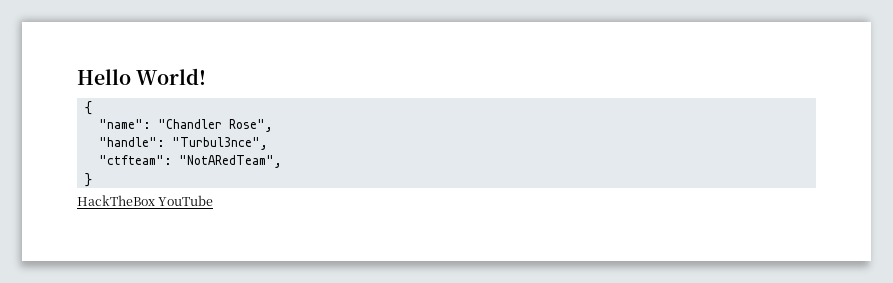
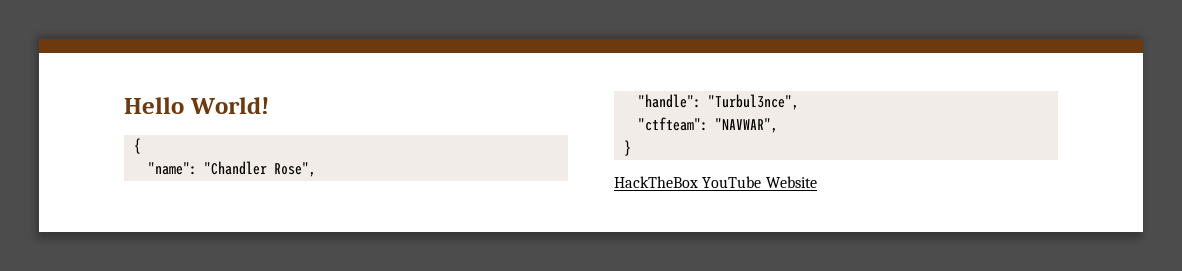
- "ctfteam": "NotARedTeam",
+ "ctfteam": "NAVWAR",
- HackTheBox YouTube
+ HackTheBox YouTube Website

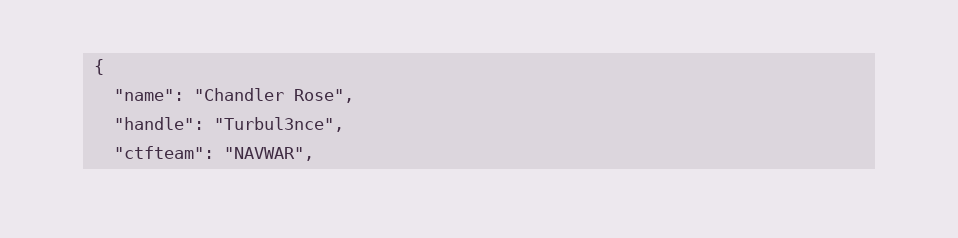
- Hello World!
- }
- HackTheBox YouTube Website

